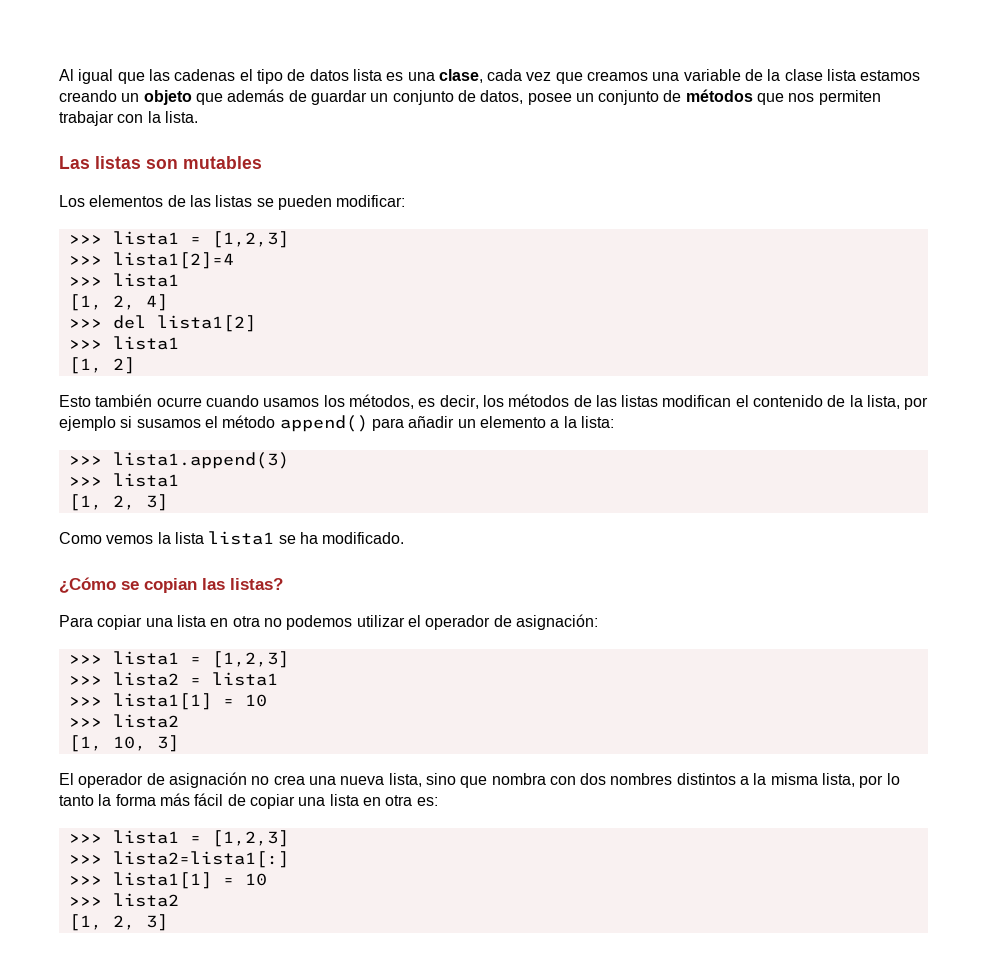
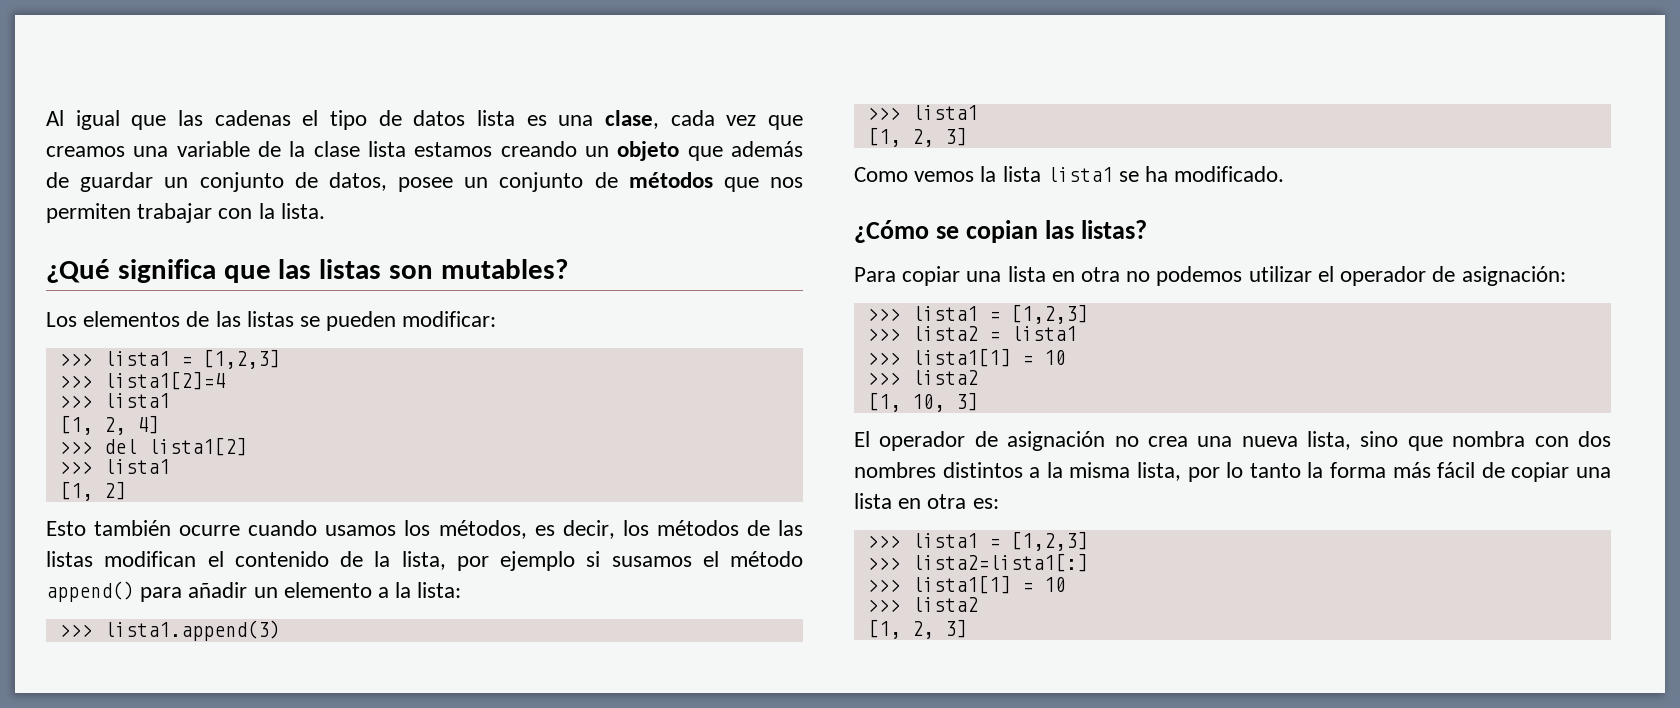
- Las listas son mutables
+ ¿Qué significa que las listas son mutables?

